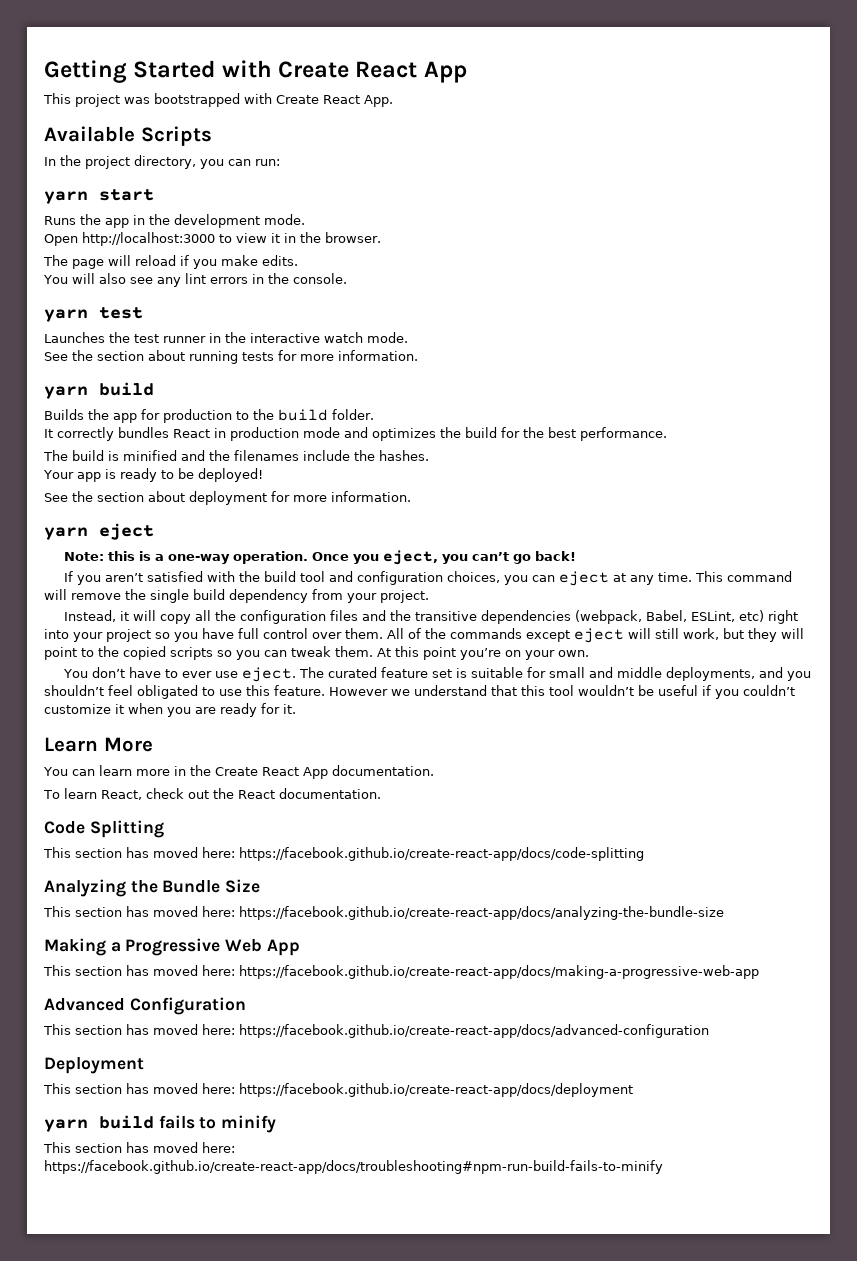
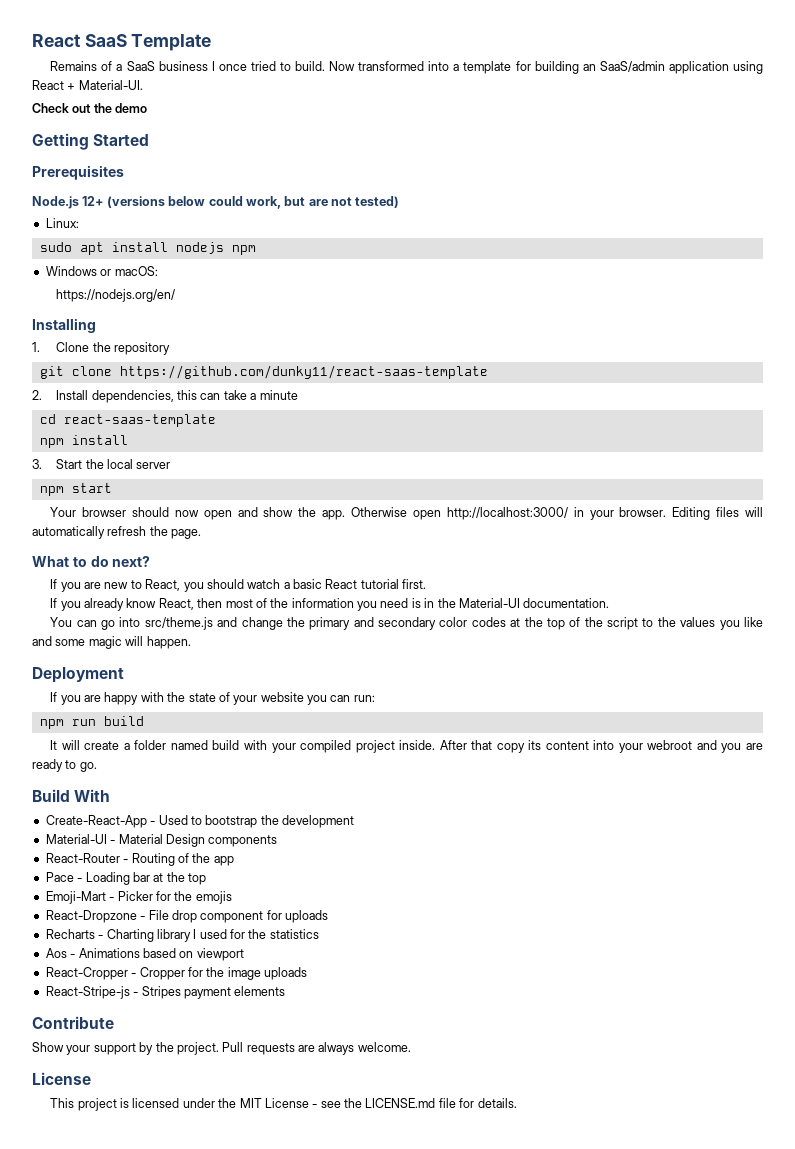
- Getting Started with Create React App
- This project was bootstrapped with Create React App.
- Available Scripts
- In the project directory, you can run:
- yarn start
- Runs the app in the development mode.
- Open http://localhost:3000 to view it in the browser.
- The page will reload if you make edits.
- You will also see any lint errors in the console.
- yarn test
- Launches the test runner in the interactive watch mode.
- See the section about running tests for more information.
- yarn build
- Builds the app for production to the build folder.
- It correctly bundles React in production mode and optimizes the build for the best performance.
- The build is minified and the filenames include the hashes.
- Your app is ready to be deployed!
- See the section about deployment for more information.
- yarn eject
- Note: this is a one-way operation. Once you eject, you can’t go back!
- If you aren’t satisfied with the build tool and configuration choices, you can eject at any time. This command will remove the single build dependency from your project.
- Instead, it will copy all the configuration files and the transitive dependencies (webpack, Babel, ESLint, etc) right into your project so you have full control over them. All of the commands except eject will still work, but they will point to the copied scripts so you can tweak them. At this point you’re on your own.
- You don’t have to ever use eject. The curated feature set is suitable for small and middle deployments, and you shouldn’t feel obligated to use this feature. However we understand that this tool wouldn’t be useful if you couldn’t customize it when you are ready for it.
- Learn More
- You can learn more in the Create React App documentation.
- To learn React, check out the React documentation.
- Code Splitting
- This section has moved here: https://facebook.github.io/create-react-app/docs/code-splitting
- Analyzing the Bundle Size
- This section has moved here: https://facebook.github.io/create-react-app/docs/analyzing-the-bundle-size
- Making a Progressive Web App
- This section has moved here: https://facebook.github.io/create-react-app/docs/making-a-progressive-web-app
- Advanced Configuration
- This section has moved here: https://facebook.github.io/create-react-app/docs/advanced-configuration
+ React SaaS Template
+ Remains of a SaaS business I once tried to build. Now transformed into a template for building an SaaS/admin application using React + Material-UI.
+ Check out the demo
+ Getting Started
+ Prerequisites
+ Node.js 12+ (versions below could work, but are not tested)
+ Linux:
+ sudo apt install nodejs npm
+ Windows or macOS:
+ https://nodejs.org/en/
+ Installing
+ 1. Clone the repository
+ git clone https://github.com/dunky11/react-saas-template
+ 2. Install dependencies, this can take a minute
+ cd react-saas-template
+ npm install
+ 3. Start the local server
+ npm start
+ Your browser should now open and show the app. Otherwise open http://localhost:3000/ in your browser. Editing files will automatically refresh the page.
+ What to do next?
+ If you are new to React, you should watch a basic React tutorial first.
+ If you already know React, then most of the information you need is in the Material-UI documentation.
+ You can go into src/theme.js and change the primary and secondary color codes at the top of the script to the values you like and some magic will happen.
  Deployment
- This section has moved here: https://facebook.github.io/create-react-app/docs/deployment
- yarn build fails to minify
- This section has moved here: https://facebook.github.io/create-react-app/docs/troubleshooting#npm-run-build-fails-to-minify
+ If you are happy with the state of your website you can run:
+ npm run build
+ It will create a folder named build with your compiled project inside. After that copy its content into your webroot and you are ready to go.
+ Build With
+ Create-React-App - Used to bootstrap the development
+ Material-UI - Material Design components
+ React-Router - Routing of the app
+ Pace - Loading bar at the top
+ Emoji-Mart - Picker for the emojis
+ React-Dropzone - File drop component for uploads
+ Recharts - Charting library I used for the statistics
+ Aos - Animations based on viewport
+ React-Cropper - Cropper for the image uploads
+ React-Stripe-js - Stripes payment elements
+ Contribute
+ Show your support by the project. Pull requests are always welcome.
+ License
+ This project is licensed under the MIT License - see the LICENSE.md file for details.

